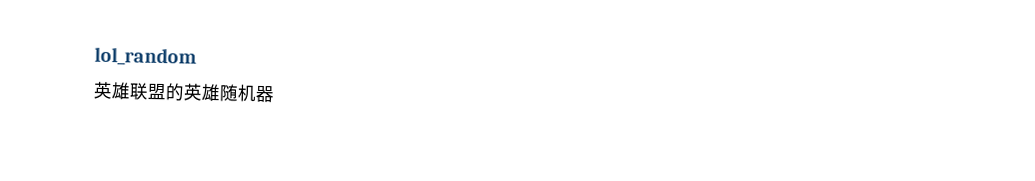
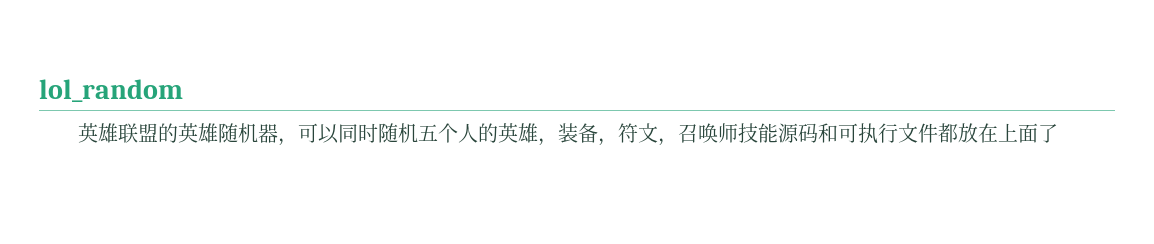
- 英雄联盟的英雄随机器
+ 英雄联盟的英雄随机器，可以同时随机五个人的英雄，装备，符文，召唤师技能源码和可执行文件都放在上面了

